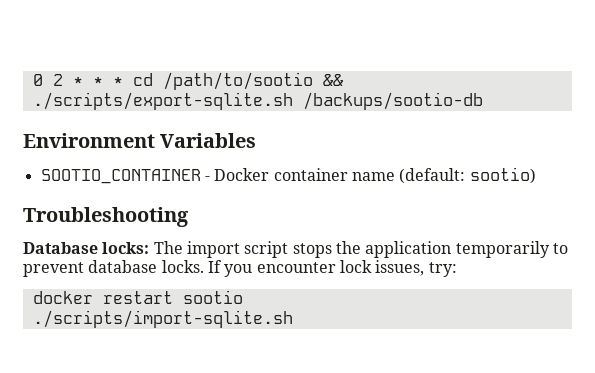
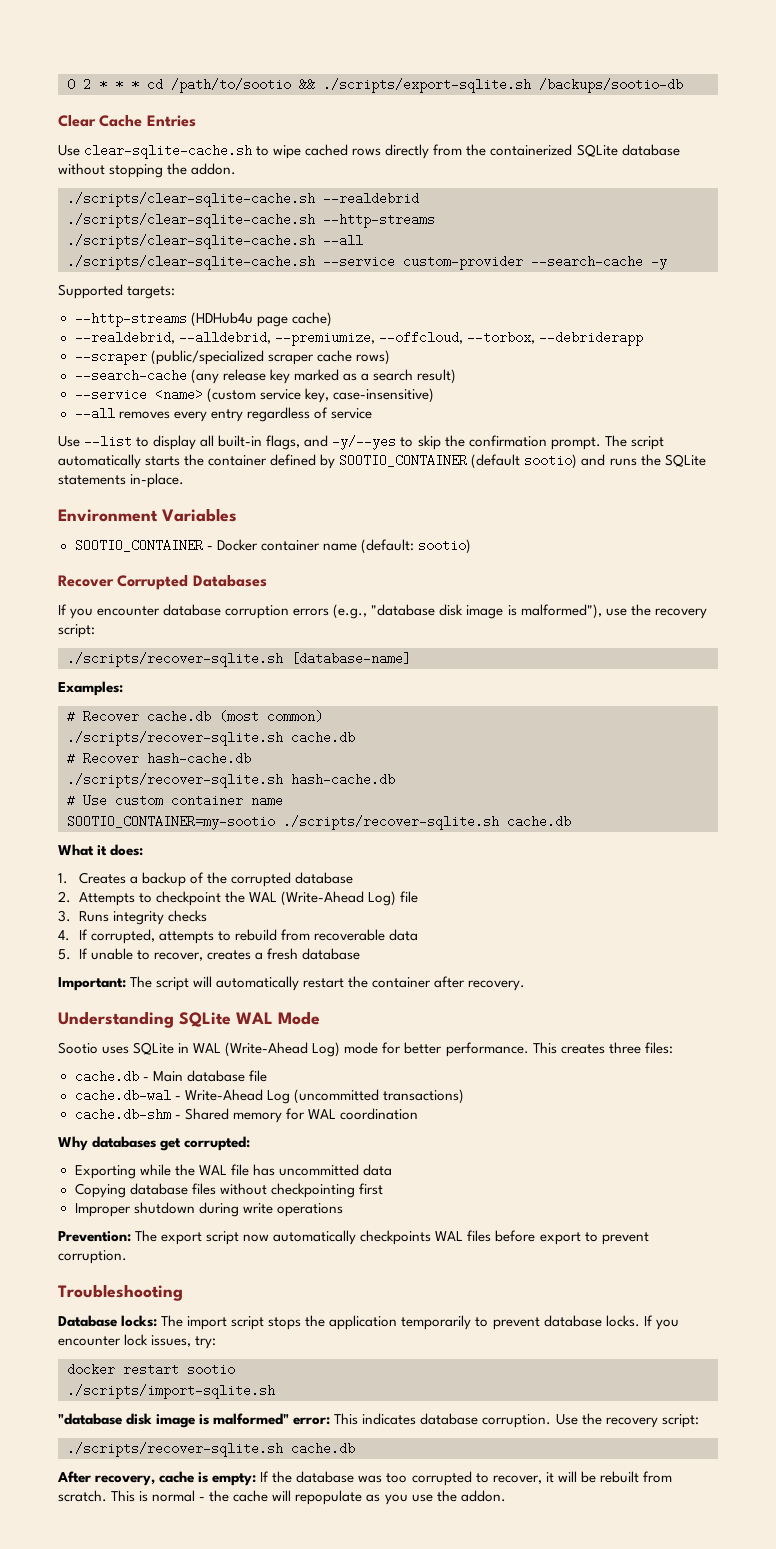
+ Clear Cache Entries
+ Use clear-sqlite-cache.sh to wipe cached rows directly from the containerized SQLite database without stopping the addon.
+ ./scripts/clear-sqlite-cache.sh --realdebrid
+ ./scripts/clear-sqlite-cache.sh --http-streams
+ ./scripts/clear-sqlite-cache.sh --all
+ ./scripts/clear-sqlite-cache.sh --service custom-provider --search-cache -y
+ Supported targets:
+ --http-streams (HDHub4u page cache)
+ --realdebrid, --alldebrid, --premiumize, --offcloud, --torbox, --debriderapp
+ --scraper (public/specialized scraper cache rows)
+ --search-cache (any release key marked as a search result)
+ --service <name> (custom service key, case-insensitive)
+ --all removes every entry regardless of service
+ Use --list to display all built-in flags, and -y/--yes to skip the confirmation prompt. The script automatically starts the container defined by SOOTIO_CONTAINER (default sootio) and runs the SQLite statements in-place.
+ Recover Corrupted Databases
+ If you encounter database corruption errors (e.g., "database disk image is malformed"), use the recovery script:
+ ./scripts/recover-sqlite.sh [database-name]
+ Examples:
+ # Recover cache.db (most common)
+ ./scripts/recover-sqlite.sh cache.db
+ # Recover hash-cache.db
+ ./scripts/recover-sqlite.sh hash-cache.db
+ # Use custom container name
+ SOOTIO_CONTAINER=my-sootio ./scripts/recover-sqlite.sh cache.db
+ What it does:
+ 1. Creates a backup of the corrupted database
+ 2. Attempts to checkpoint the WAL (Write-Ahead Log) file
+ 3. Runs integrity checks
+ 4. If corrupted, attempts to rebuild from recoverable data
+ 5. If unable to recover, creates a fresh database
+ Important: The script will automatically restart the container after recovery.
+ Understanding SQLite WAL Mode
+ Sootio uses SQLite in WAL (Write-Ahead Log) mode for better performance. This creates three files:
+ cache.db - Main database file
+ cache.db-wal - Write-Ahead Log (uncommitted transactions)
+ cache.db-shm - Shared memory for WAL coordination
+ Why databases get corrupted:
+ Exporting while the WAL file has uncommitted data
+ Copying database files without checkpointing first
+ Improper shutdown during write operations
+ Prevention: The export script now automatically checkpoints WAL files before export to prevent corruption.
+ "database disk image is malformed" error: This indicates database corruption. Use the recovery script:
+ ./scripts/recover-sqlite.sh cache.db
+ After recovery, cache is empty: If the database was too corrupted to recover, it will be rebuilt from scratch. This is normal - the cache will repopulate as you use the addon.

